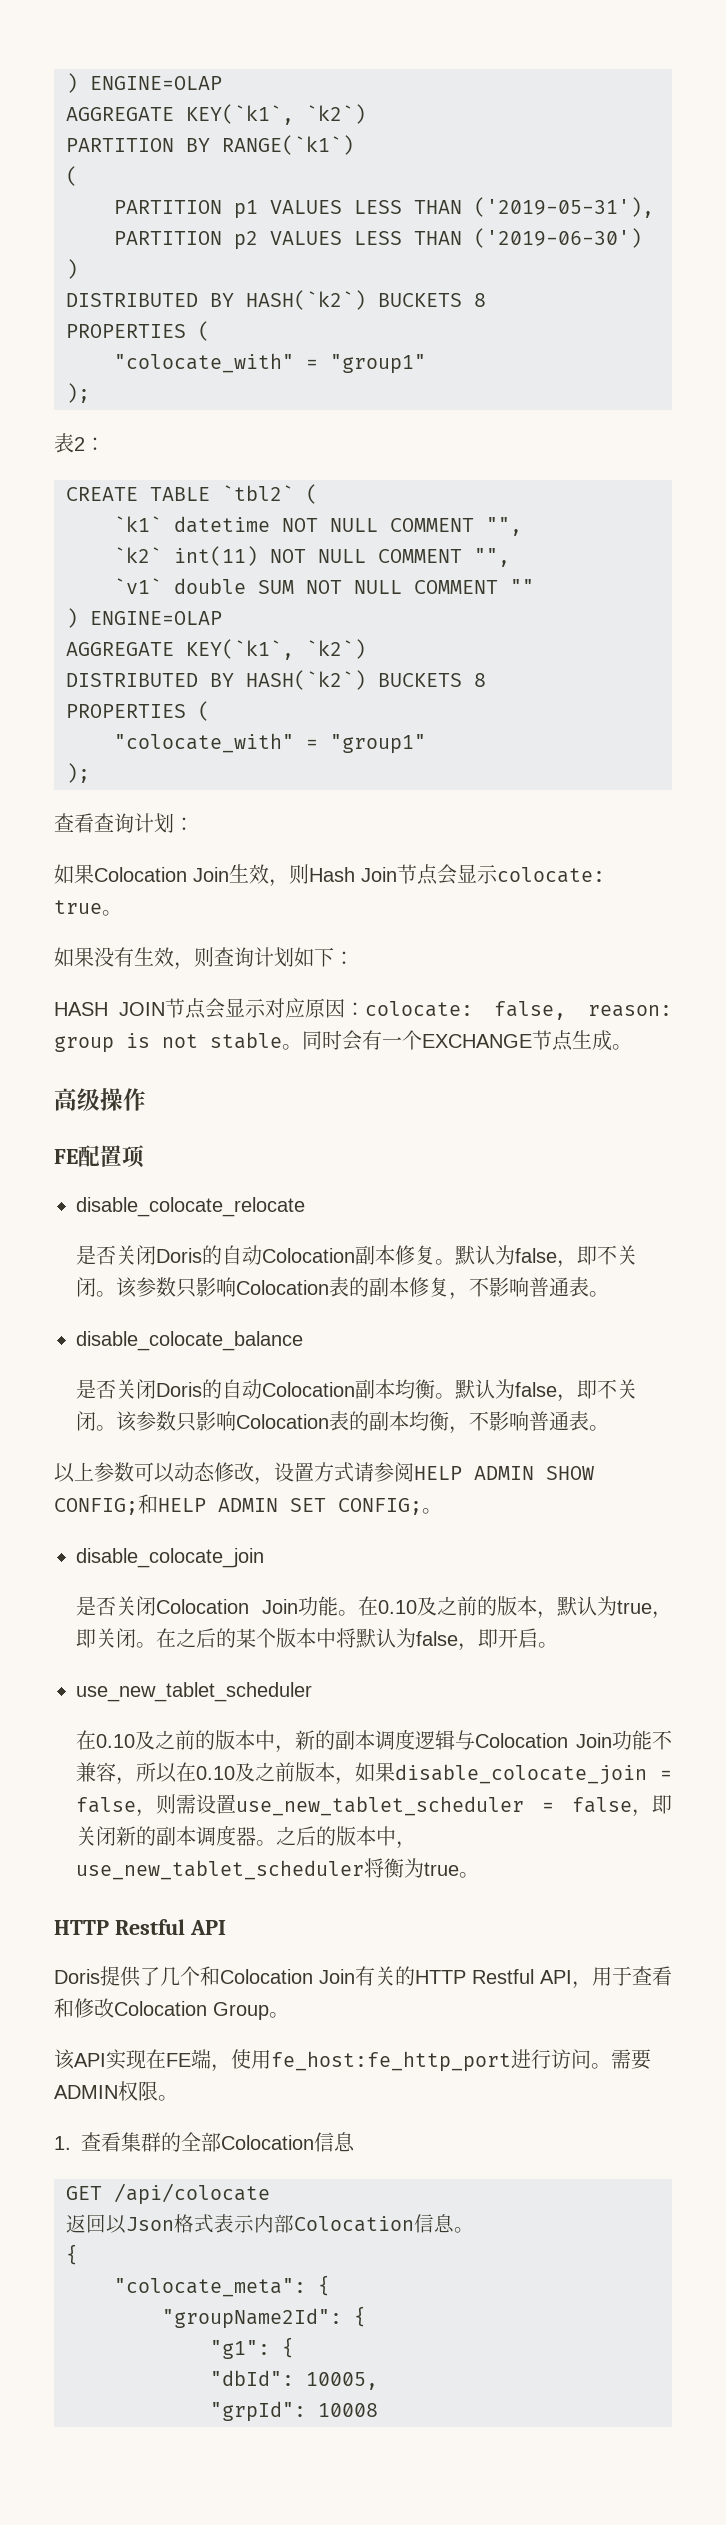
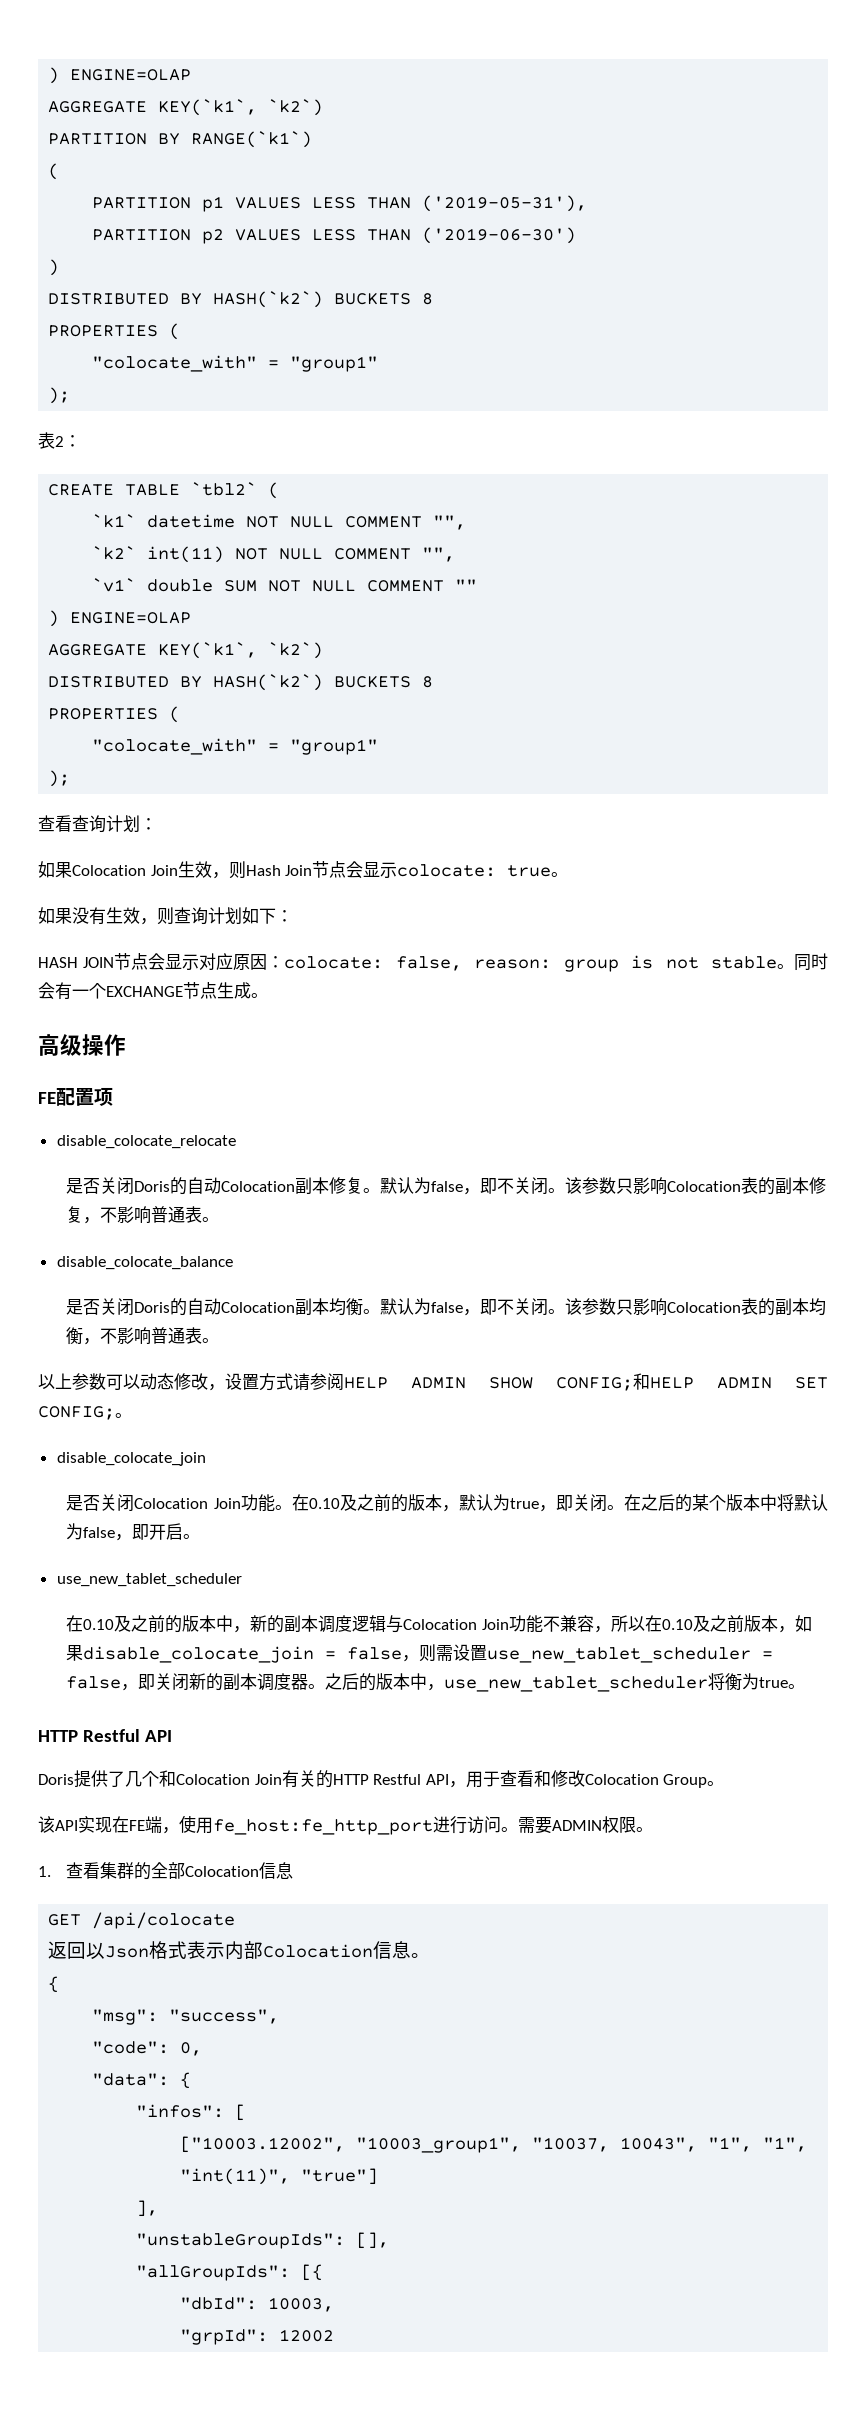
- "colocate_meta": {
- "groupName2Id": {
- "g1": {
+ "msg": "success",
+ "code": 0,
+ "data": {
+ "infos": [
+ ["10003.12002", "10003_group1", "10037, 10043", "1", "1", "int(11)", "true"]
+ ],
+ "unstableGroupIds": [],
+ "allGroupIds": [{
- "dbId": 10005,
+ "dbId": 10003,
- "grpId": 10008
+ "grpId": 12002

